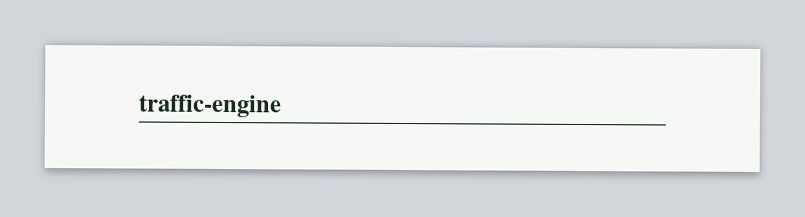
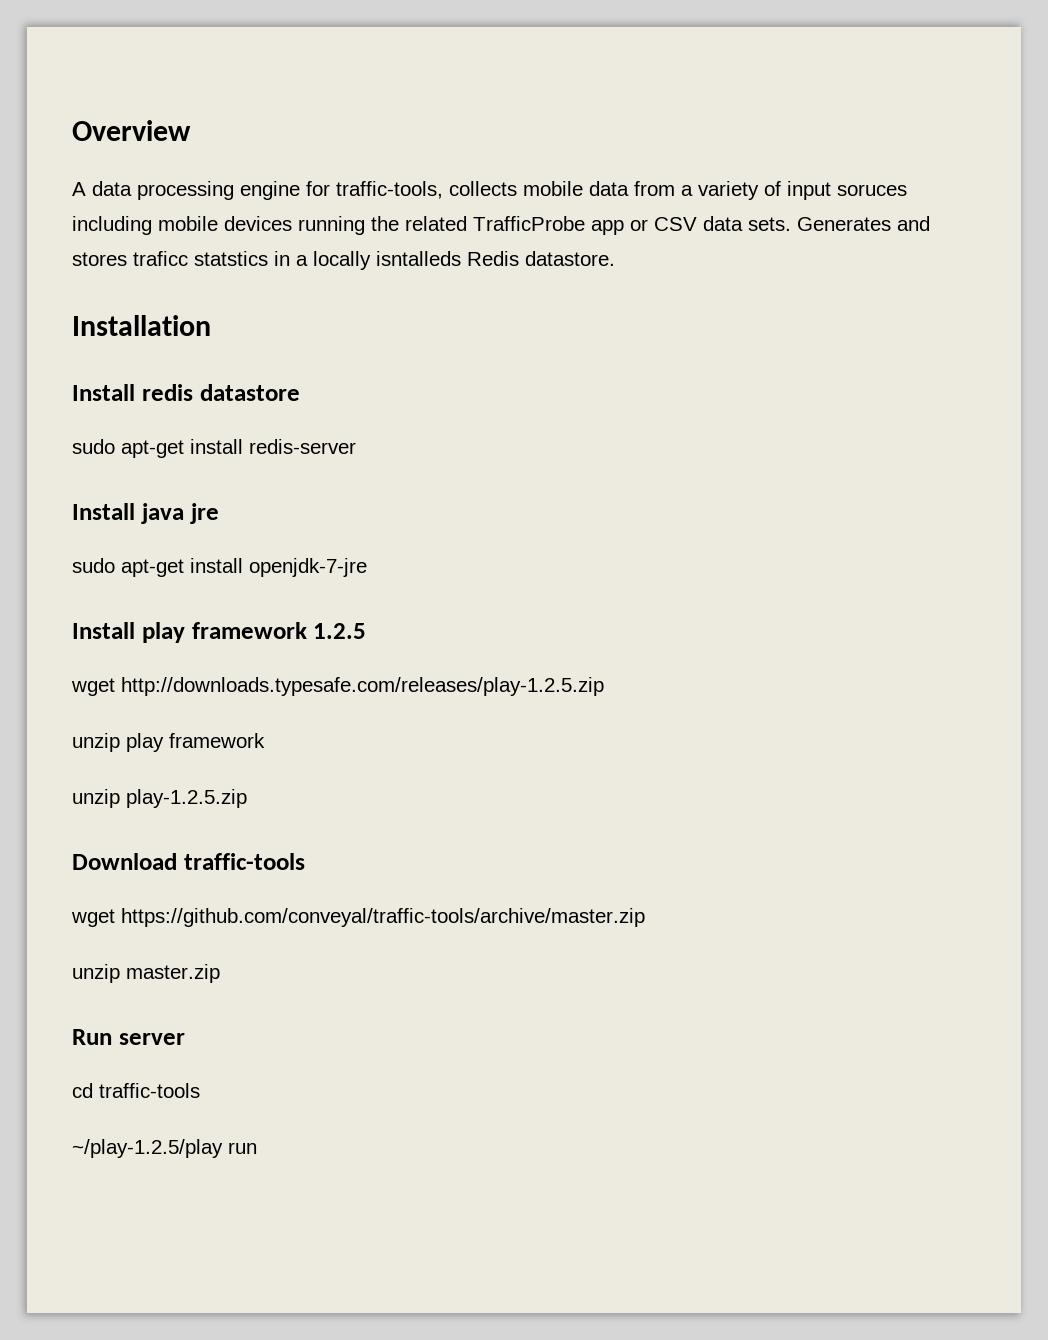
- traffic-engine
+ Overview
+ A data processing engine for traffic-tools, collects mobile data from a variety of input soruces including mobile devices running the related TrafficProbe app or CSV data sets. Generates and stores traficc statstics in a locally isntalleds Redis datastore.
+ Installation
+ Install redis datastore
+ sudo apt-get install redis-server
+ Install java jre
+ sudo apt-get install openjdk-7-jre
+ Install play framework 1.2.5
+ wget http://downloads.typesafe.com/releases/play-1.2.5.zip
+ unzip play framework
+ unzip play-1.2.5.zip
+ Download traffic-tools
+ wget https://github.com/conveyal/traffic-tools/archive/master.zip
+ unzip master.zip
+ Run server
+ cd traffic-tools
+ ~/play-1.2.5/play run

